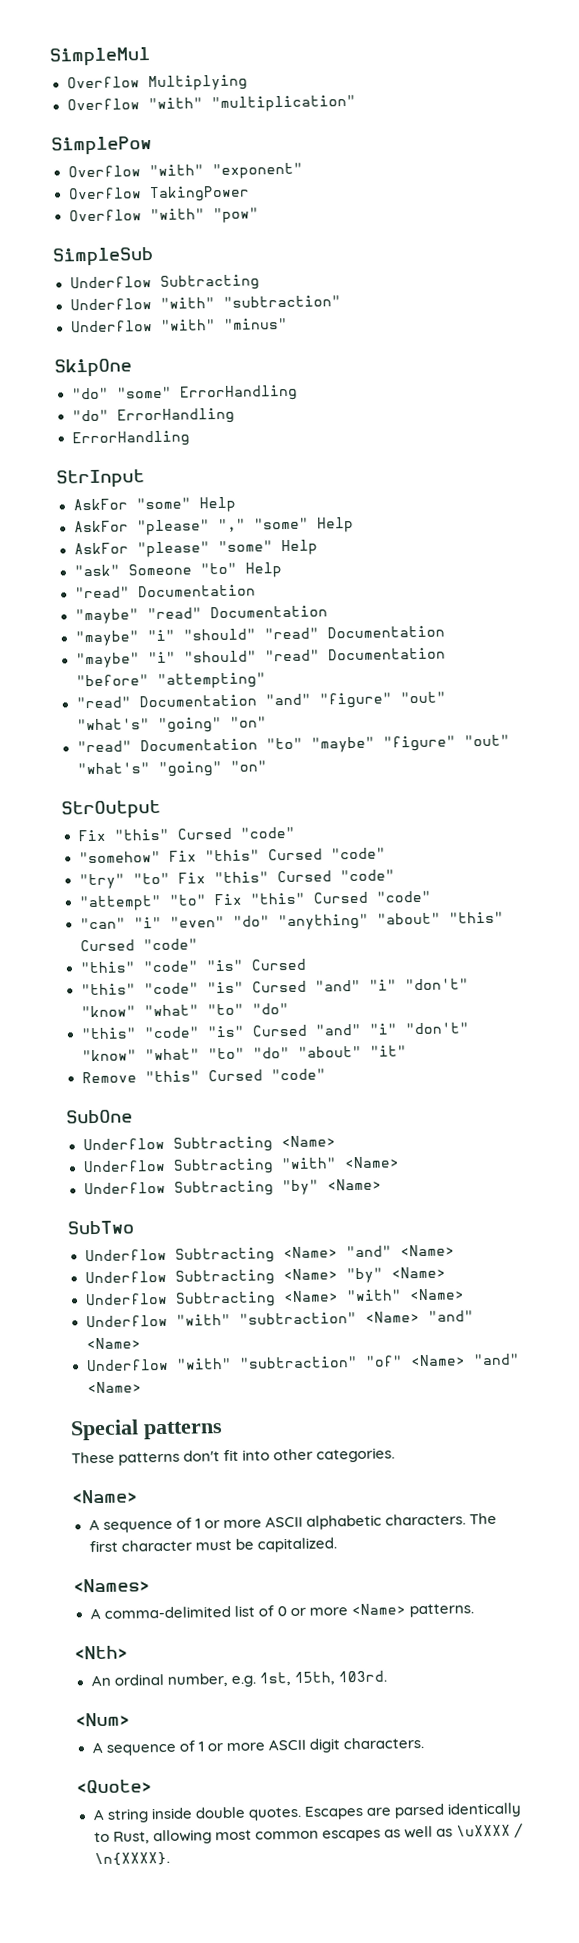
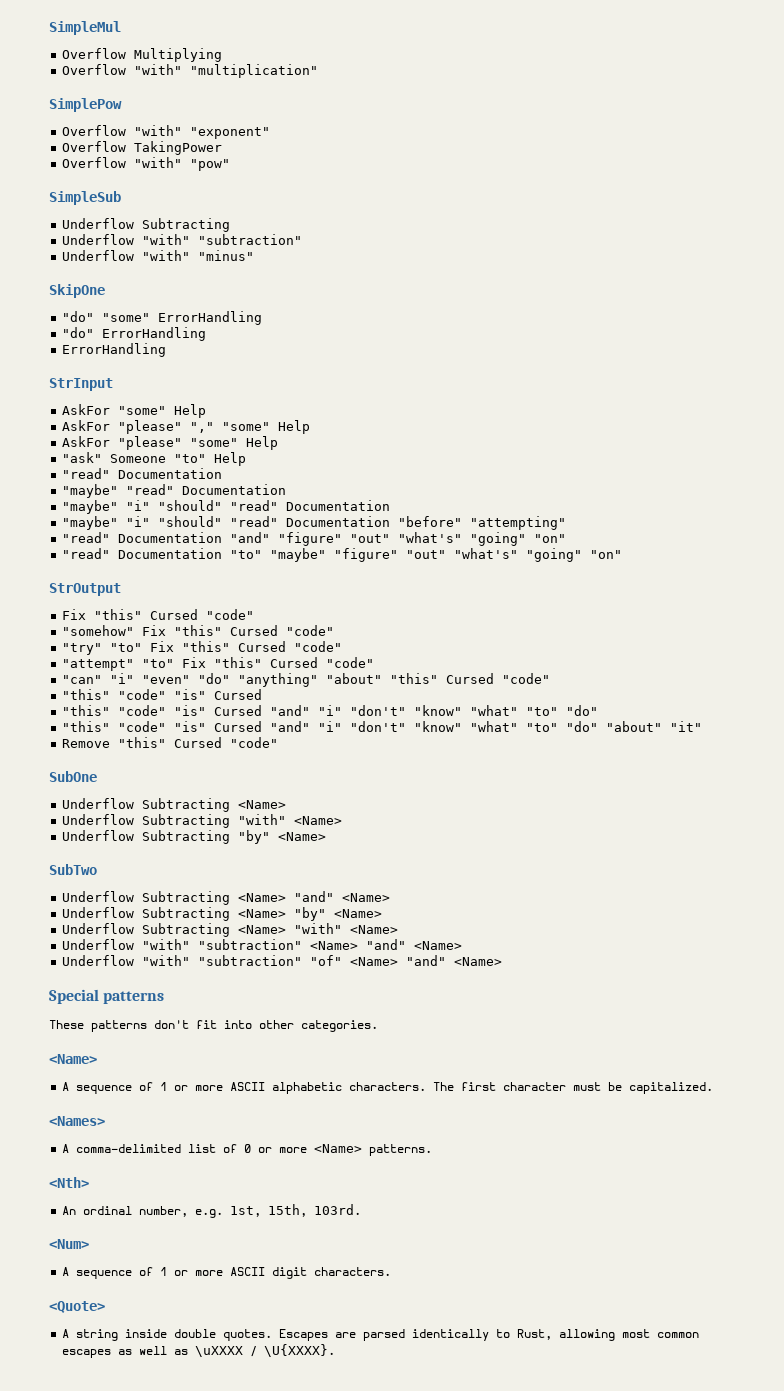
- Escapes are parsed identically to Rust, allowing most common escapes as well as \uXXXX / \n{XXXX}.
+ Escapes are parsed identically to Rust, allowing most common escapes as well as \uXXXX / \U{XXXX}.

